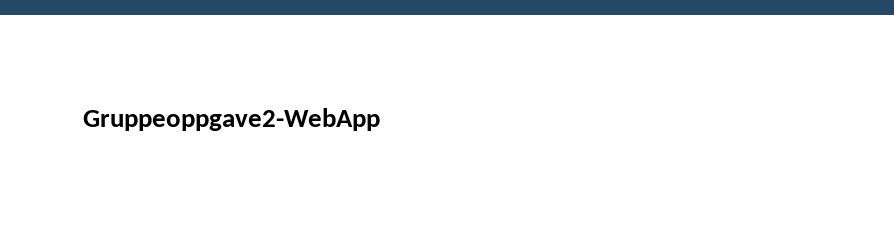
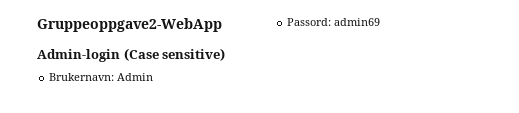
+ Admin-login (Case sensitive)
+ Brukernavn: Admin
+ Passord: admin69

